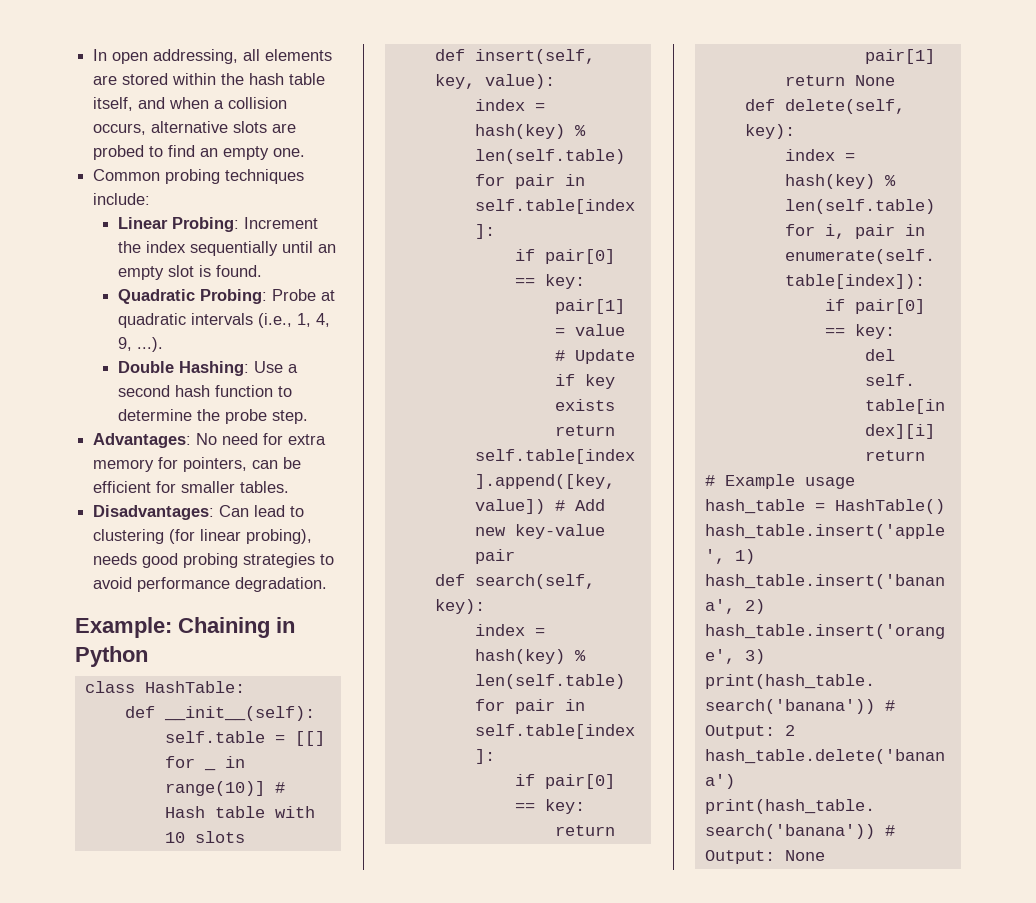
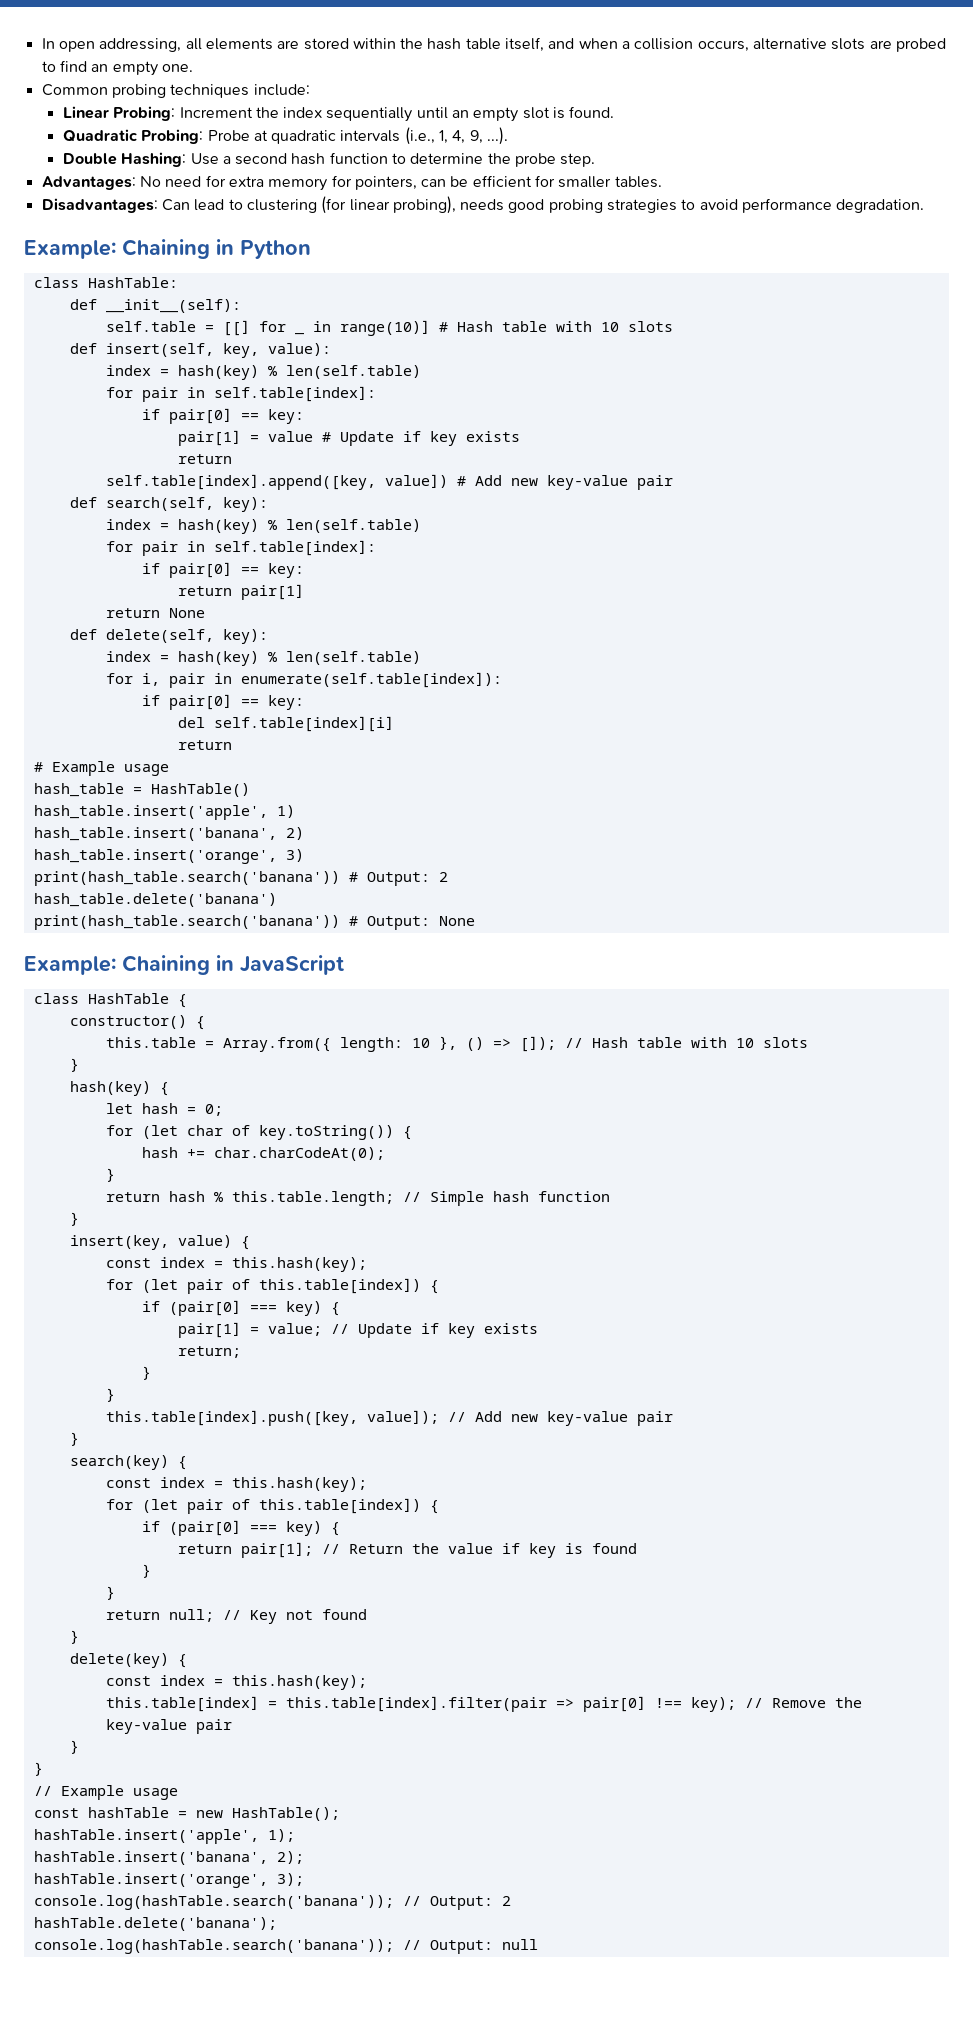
+ Example: Chaining in JavaScript
+ class HashTable {
+ constructor() {
+ this.table = Array.from({ length: 10 }, () => []); // Hash table with 10 slots
+ }
+ hash(key) {
+ let hash = 0;
+ for (let char of key.toString()) {
+ hash += char.charCodeAt(0);
+ }
+ return hash % this.table.length; // Simple hash function
+ }
+ insert(key, value) {
+ const index = this.hash(key);
+ for (let pair of this.table[index]) {
+ if (pair[0] === key) {
+ pair[1] = value; // Update if key exists
+ return;
+ }
+ }
+ this.table[index].push([key, value]); // Add new key-value pair
+ }
+ search(key) {
+ const index = this.hash(key);
+ for (let pair of this.table[index]) {
+ if (pair[0] === key) {
+ return pair[1]; // Return the value if key is found
+ }
+ }
+ return null; // Key not found
+ }
+ delete(key) {
+ const index = this.hash(key);
+ this.table[index] = this.table[index].filter(pair => pair[0] !== key); // Remove the key-value pair
+ }
+ }
+ // Example usage
+ const hashTable = new HashTable();
+ hashTable.insert('apple', 1);
+ hashTable.insert('banana', 2);
+ hashTable.insert('orange', 3);
+ console.log(hashTable.search('banana')); // Output: 2
+ hashTable.delete('banana');
+ console.log(hashTable.search('banana')); // Output: null

